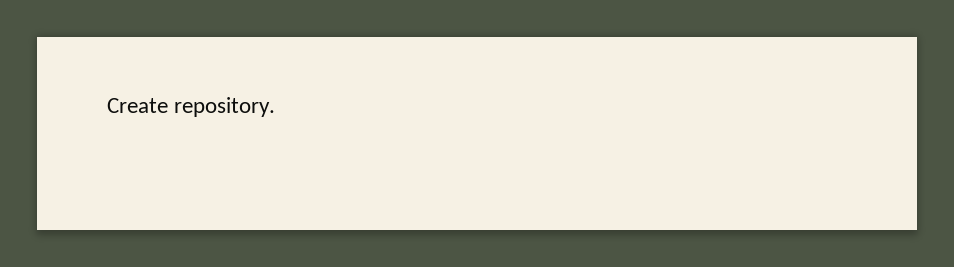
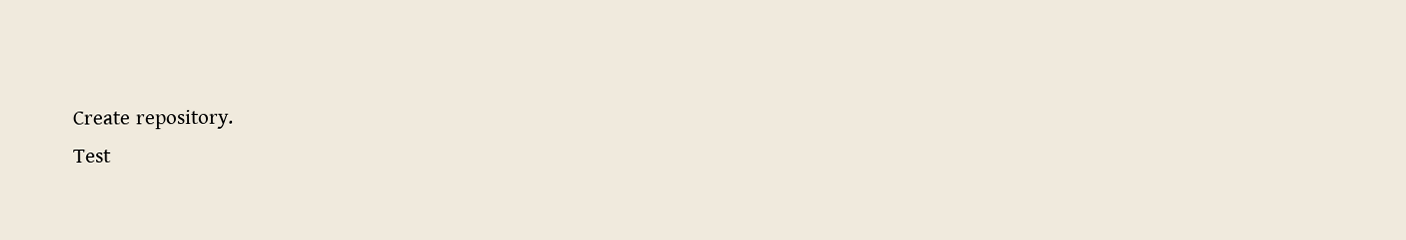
+ Test

